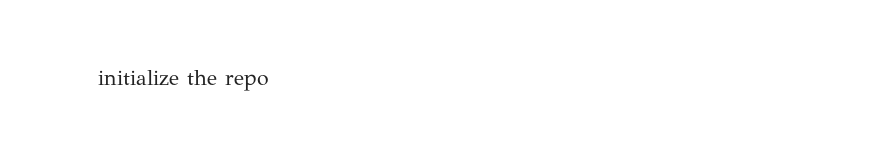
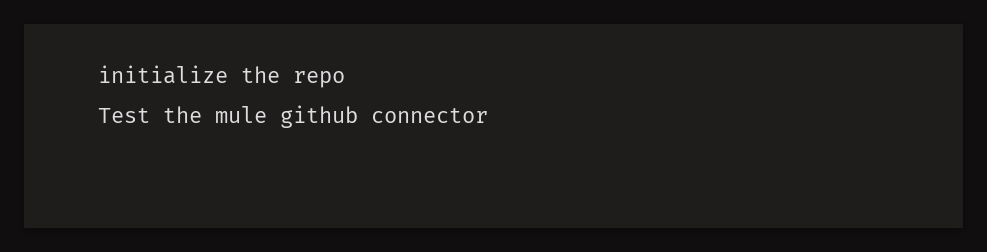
+ Test the mule github connector

